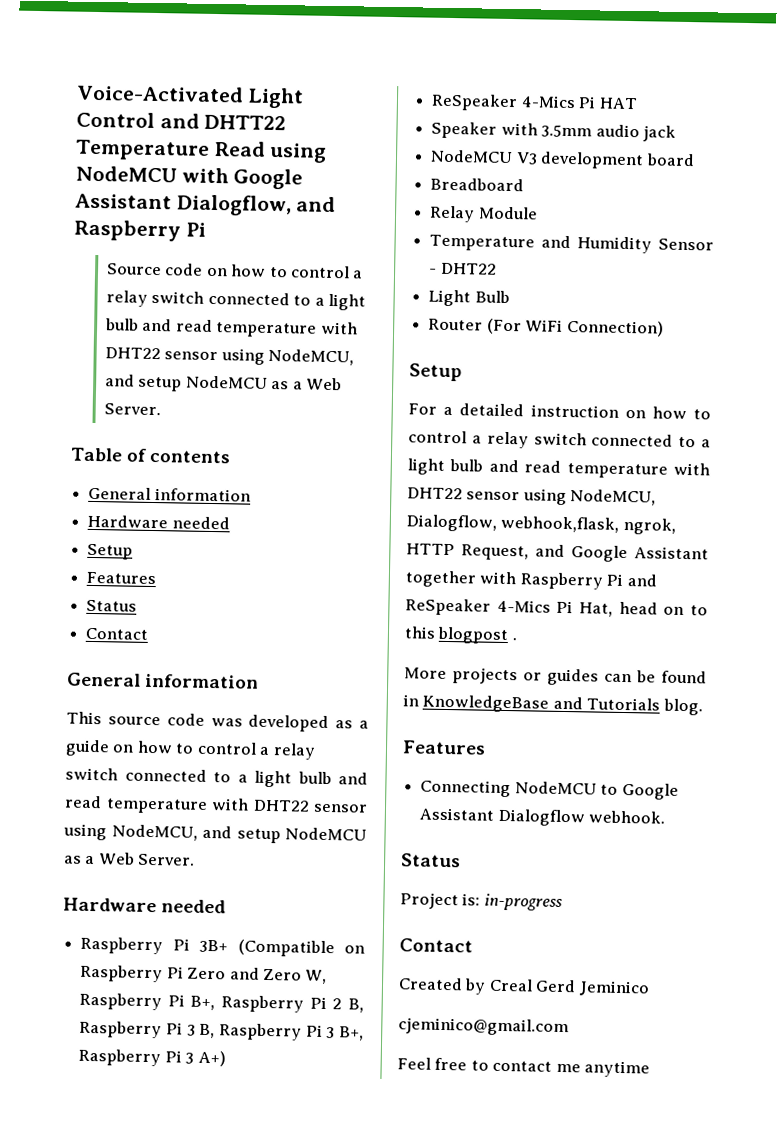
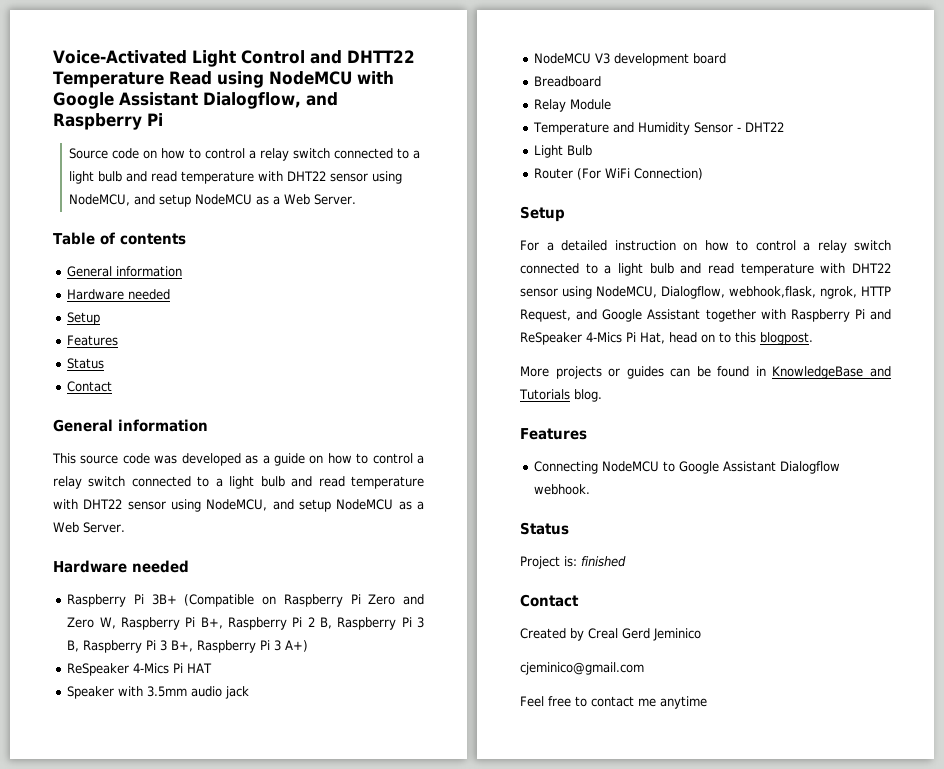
- For a detailed instruction on how to control a relay switch connected to a light bulb and read temperature with DHT22 sensor using NodeMCU, Dialogflow, webhook,flask, ngrok, HTTP Request, and Google Assistant together with Raspberry Pi and ReSpeaker 4-Mics Pi Hat, head on to this blogpost .
+ For a detailed instruction on how to control a relay switch connected to a light bulb and read temperature with DHT22 sensor using NodeMCU, Dialogflow, webhook,flask, ngrok, HTTP Request, and Google Assistant together with Raspberry Pi and ReSpeaker 4-Mics Pi Hat, head on to this blogpost.
- Project is: in-progress
+ Project is: finished

